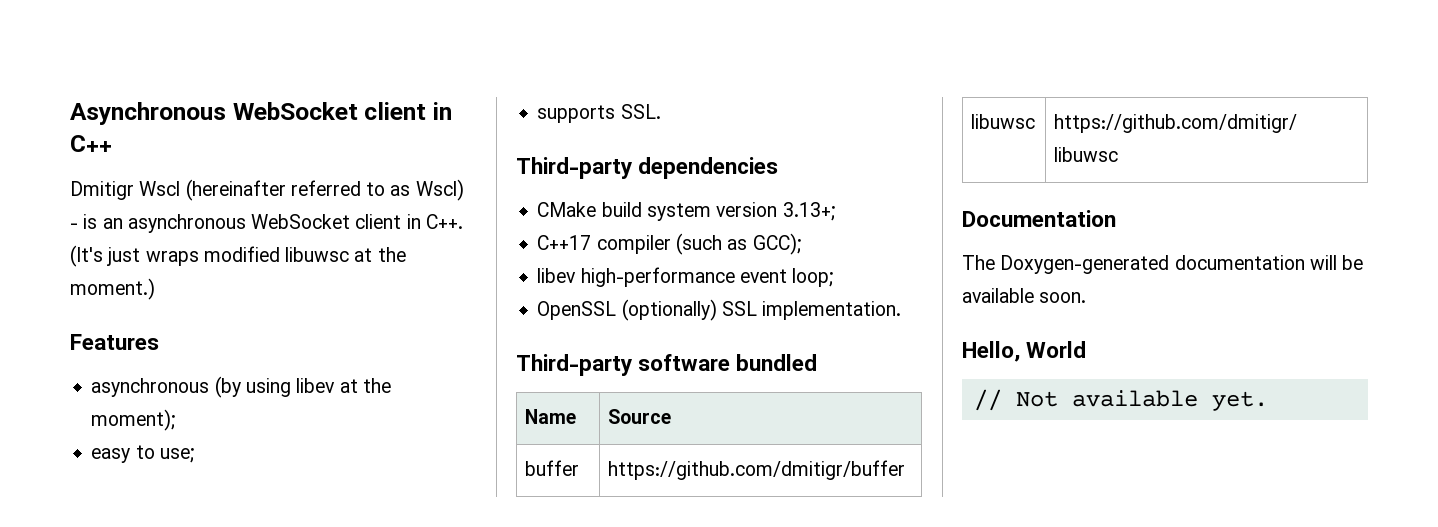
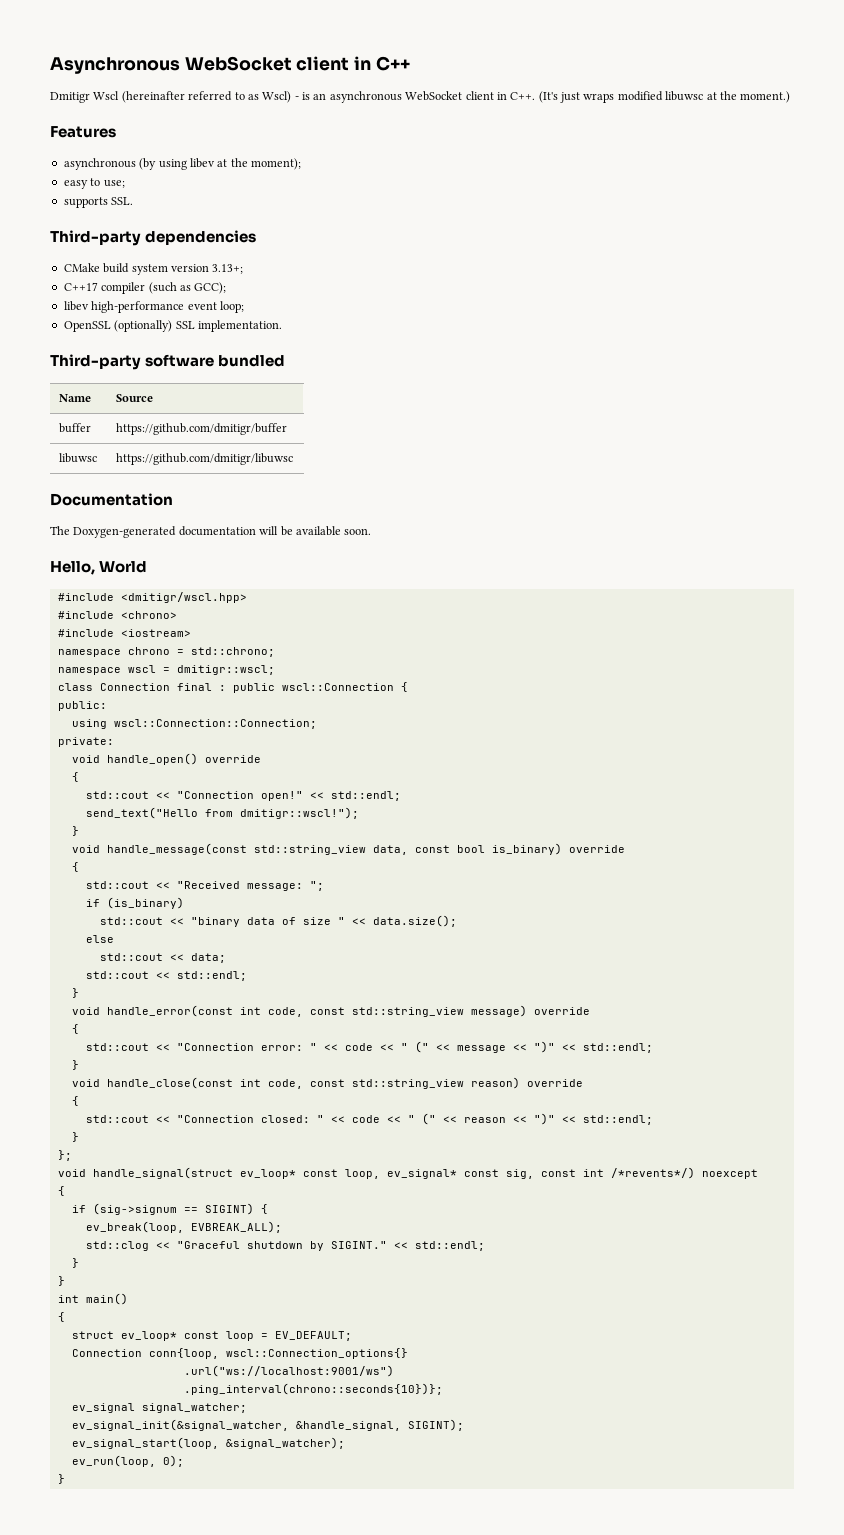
- // Not available yet.
+ #include <dmitigr/wscl.hpp>
+ #include <chrono>
+ #include <iostream>
+ namespace chrono = std::chrono;
+ namespace wscl = dmitigr::wscl;
+ class Connection final : public wscl::Connection {
+ public:
+ using wscl::Connection::Connection;
+ private:
+ void handle_open() override
+ {
+ std::cout << "Connection open!" << std::endl;
+ send_text("Hello from dmitigr::wscl!");
+ }
+ void handle_message(const std::string_view data, const bool is_binary) override
+ {
+ std::cout << "Received message: ";
+ if (is_binary)
+ std::cout << "binary data of size " << data.size();
+ else
+ std::cout << data;
+ std::cout << std::endl;
+ }
+ void handle_error(const int code, const std::string_view message) override
+ {
+ std::cout << "Connection error: " << code << " (" << message << ")" << std::endl;
+ }
+ void handle_close(const int code, const std::string_view reason) override
+ {
+ std::cout << "Connection closed: " << code << " (" << reason << ")" << std::endl;
+ }
+ };
+ void handle_signal(struct ev_loop* const loop, ev_signal* const sig, const int /*revents*/) noexcept
+ {
+ if (sig->signum == SIGINT) {
+ ev_break(loop, EVBREAK_ALL);
+ std::clog << "Graceful shutdown by SIGINT." << std::endl;
+ }
+ }
+ int main()
+ {
+ struct ev_loop* const loop = EV_DEFAULT;
+ Connection conn{loop, wscl::Connection_options{}
+ .url("ws://localhost:9001/ws")
+ .ping_interval(chrono::seconds{10})};
+ ev_signal signal_watcher;
+ ev_signal_init(&signal_watcher, &handle_signal, SIGINT);
+ ev_signal_start(loop, &signal_watcher);
+ ev_run(loop, 0);
+ }

